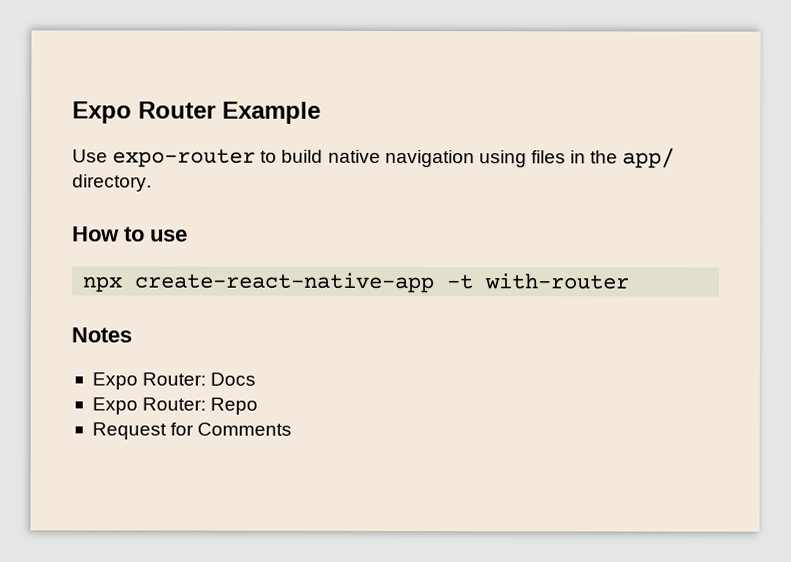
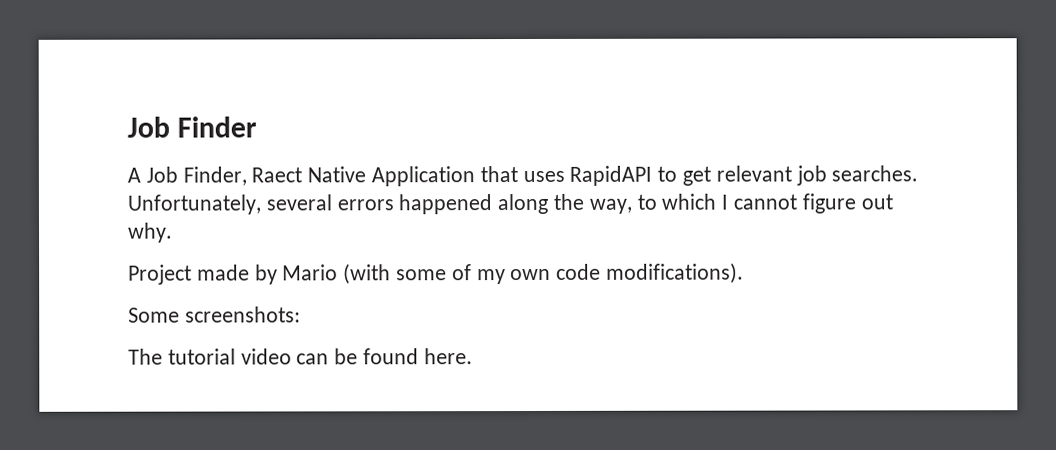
- Expo Router Example
- Use expo-router to build native navigation using files in the app/ directory.
- How to use
- npx create-react-native-app -t with-router
- Notes
- Expo Router: Docs
- Expo Router: Repo
- Request for Comments
+ Job Finder
+ A Job Finder, Raect Native Application that uses RapidAPI to get relevant job searches. Unfortunately, several errors happened along the way, to which I cannot figure out why.
+ Project made by Mario (with some of my own code modifications).
+ Some screenshots:
+ The tutorial video can be found here.

